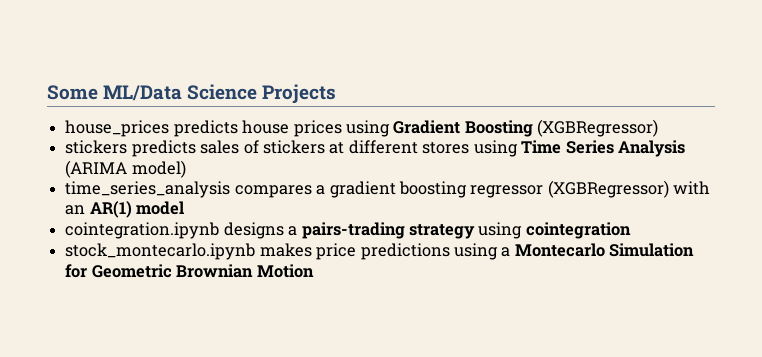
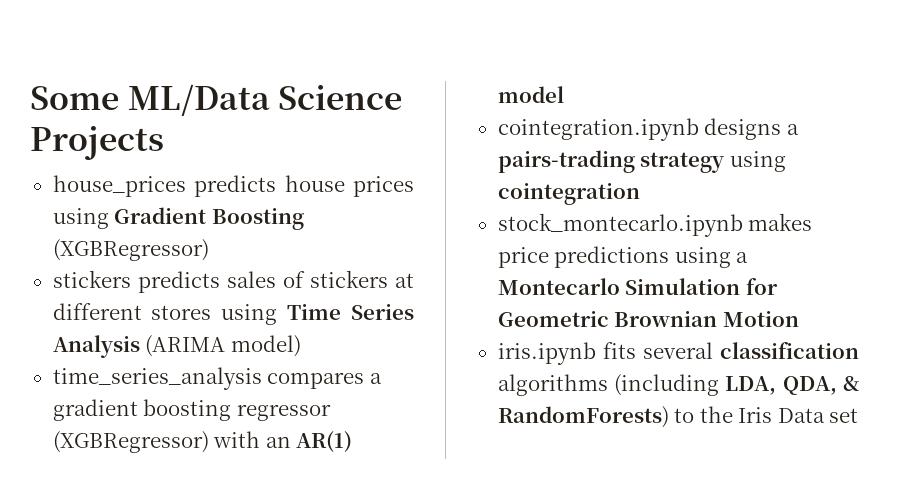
+ iris.ipynb fits several classification algorithms (including LDA, QDA, & RandomForests) to the Iris Data set

